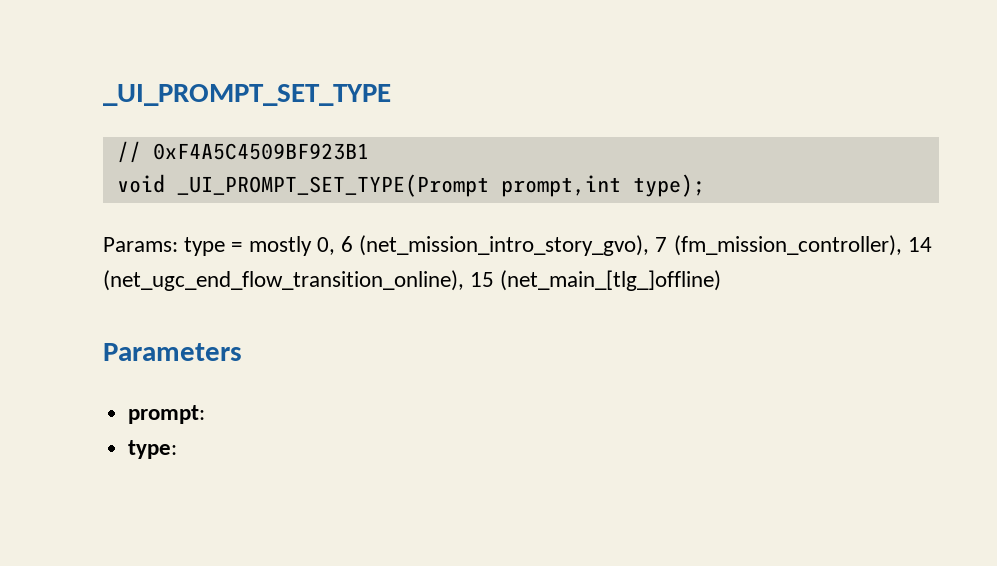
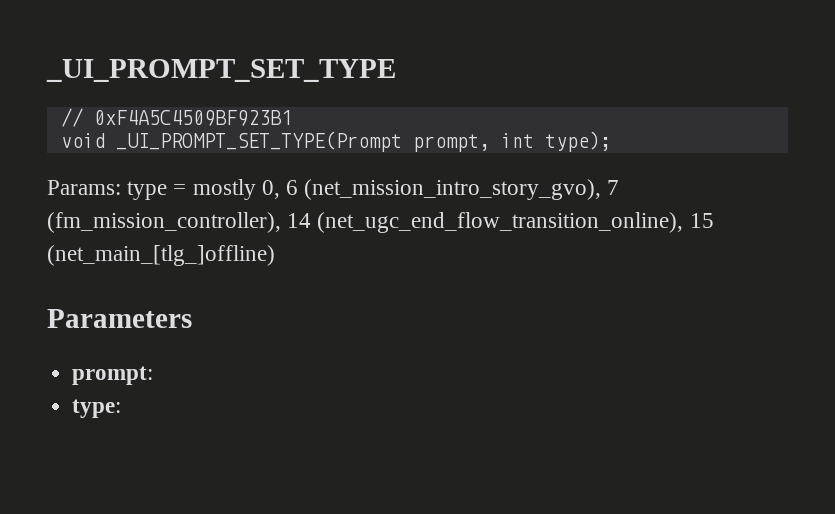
- void _UI_PROMPT_SET_TYPE(Prompt prompt,int type);
+ void _UI_PROMPT_SET_TYPE(Prompt prompt, int type);

